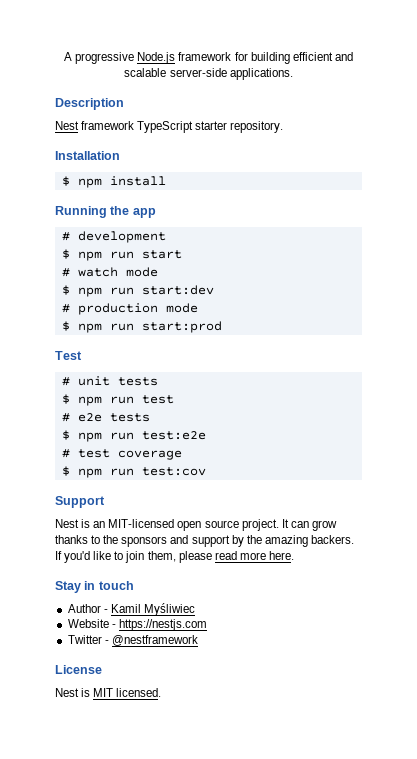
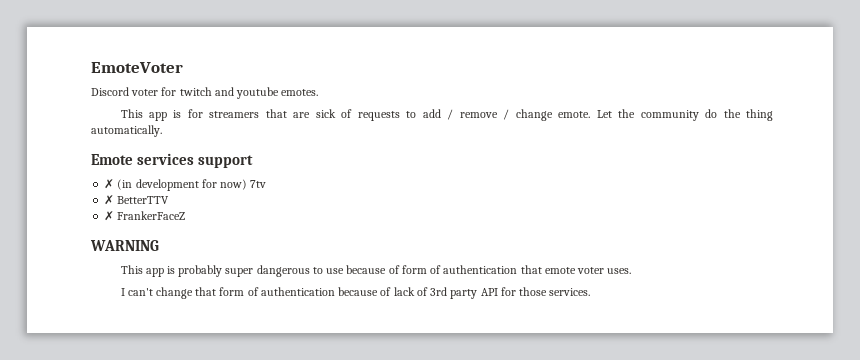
- A progressive Node.js framework for building efficient and scalable server-side applications.
- Description
- Nest framework TypeScript starter repository.
- Installation
- $ npm install
- Running the app
- # development
- $ npm run start
- # watch mode
- $ npm run start:dev
- # production mode
- $ npm run start:prod
- Test
- # unit tests
- $ npm run test
- # e2e tests
- $ npm run test:e2e
- # test coverage
- $ npm run test:cov
- Support
- Nest is an MIT-licensed open source project. It can grow thanks to the sponsors and support by the amazing backers. If you'd like to join them, please read more here.
- Stay in touch
- Author - Kamil Myśliwiec
- Website - https://nestjs.com
- Twitter - @nestframework
- License
- Nest is MIT licensed.
+ EmoteVoter
+ Discord voter for twitch and youtube emotes.
+ This app is for streamers that are sick of requests to add / remove / change emote. Let the community do the thing automatically.
+ Emote services support
+ ✗ (in development for now) 7tv
+ ✗ BetterTTV
+ ✗ FrankerFaceZ
+ WARNING
+ This app is probably super dangerous to use because of form of authentication that emote voter uses.
+ I can't change that form of authentication because of lack of 3rd party API for those services.

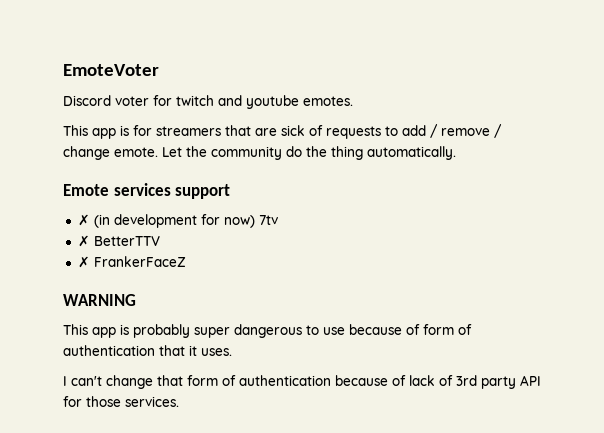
- This app is probably super dangerous to use because of form of authentication that emote voter uses.
+ This app is probably super dangerous to use because of form of authentication that it uses.

